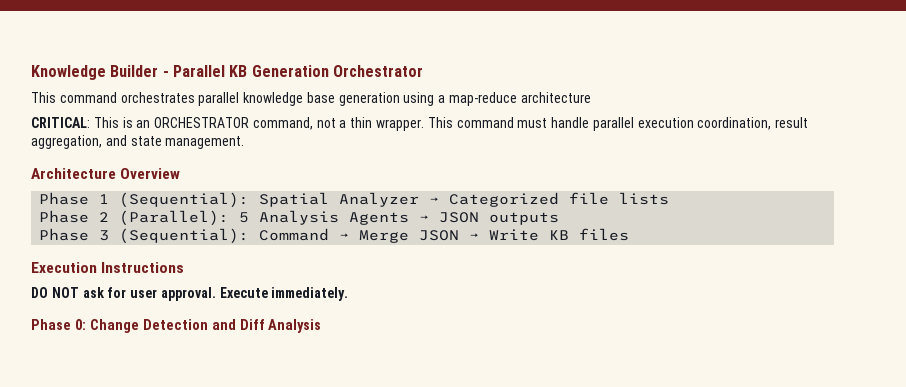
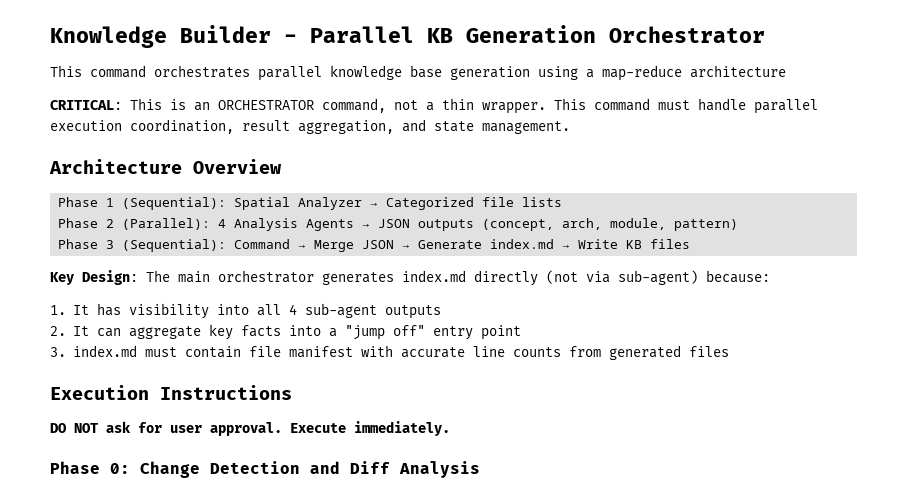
- Phase 2 (Parallel): 5 Analysis Agents → JSON outputs
+ Phase 2 (Parallel): 4 Analysis Agents → JSON outputs (concept, arch, module, pattern)
- Phase 3 (Sequential): Command → Merge JSON → Write KB files
+ Phase 3 (Sequential): Command → Merge JSON → Generate index.md → Write KB files
+ Key Design: The main orchestrator generates index.md directly (not via sub-agent) because:
+ 1. It has visibility into all 4 sub-agent outputs
+ 2. It can aggregate key facts into a "jump off" entry point
+ 3. index.md must contain file manifest with accurate line counts from generated files

